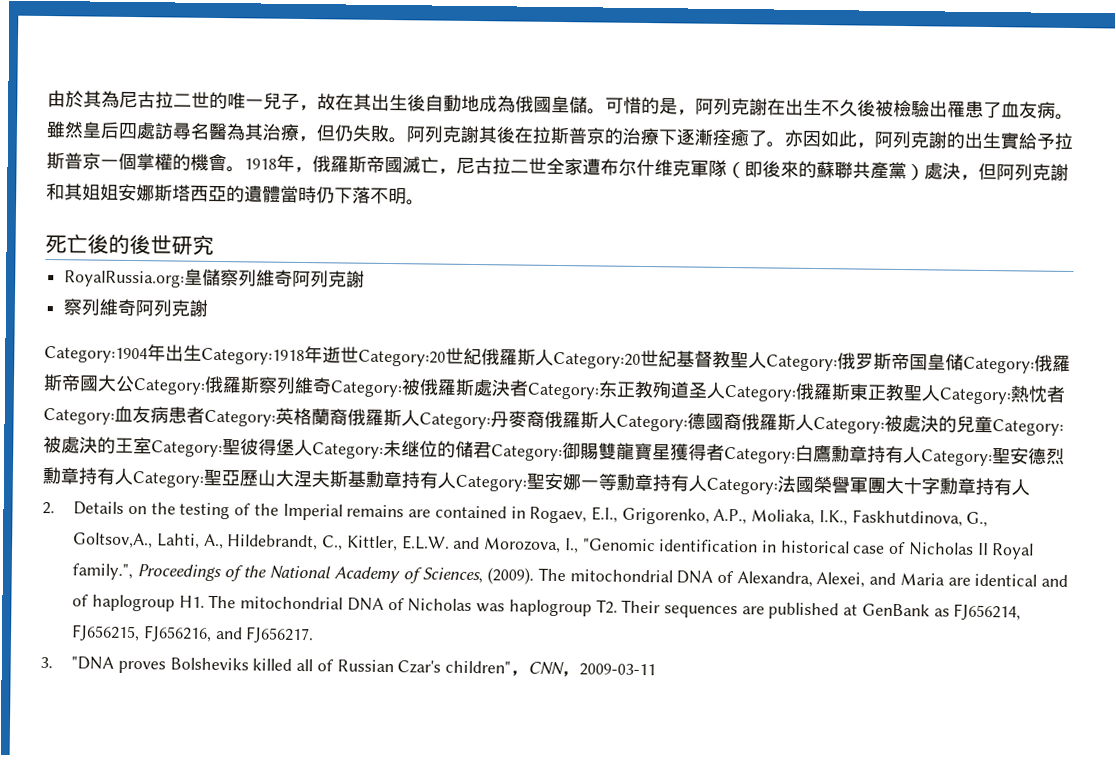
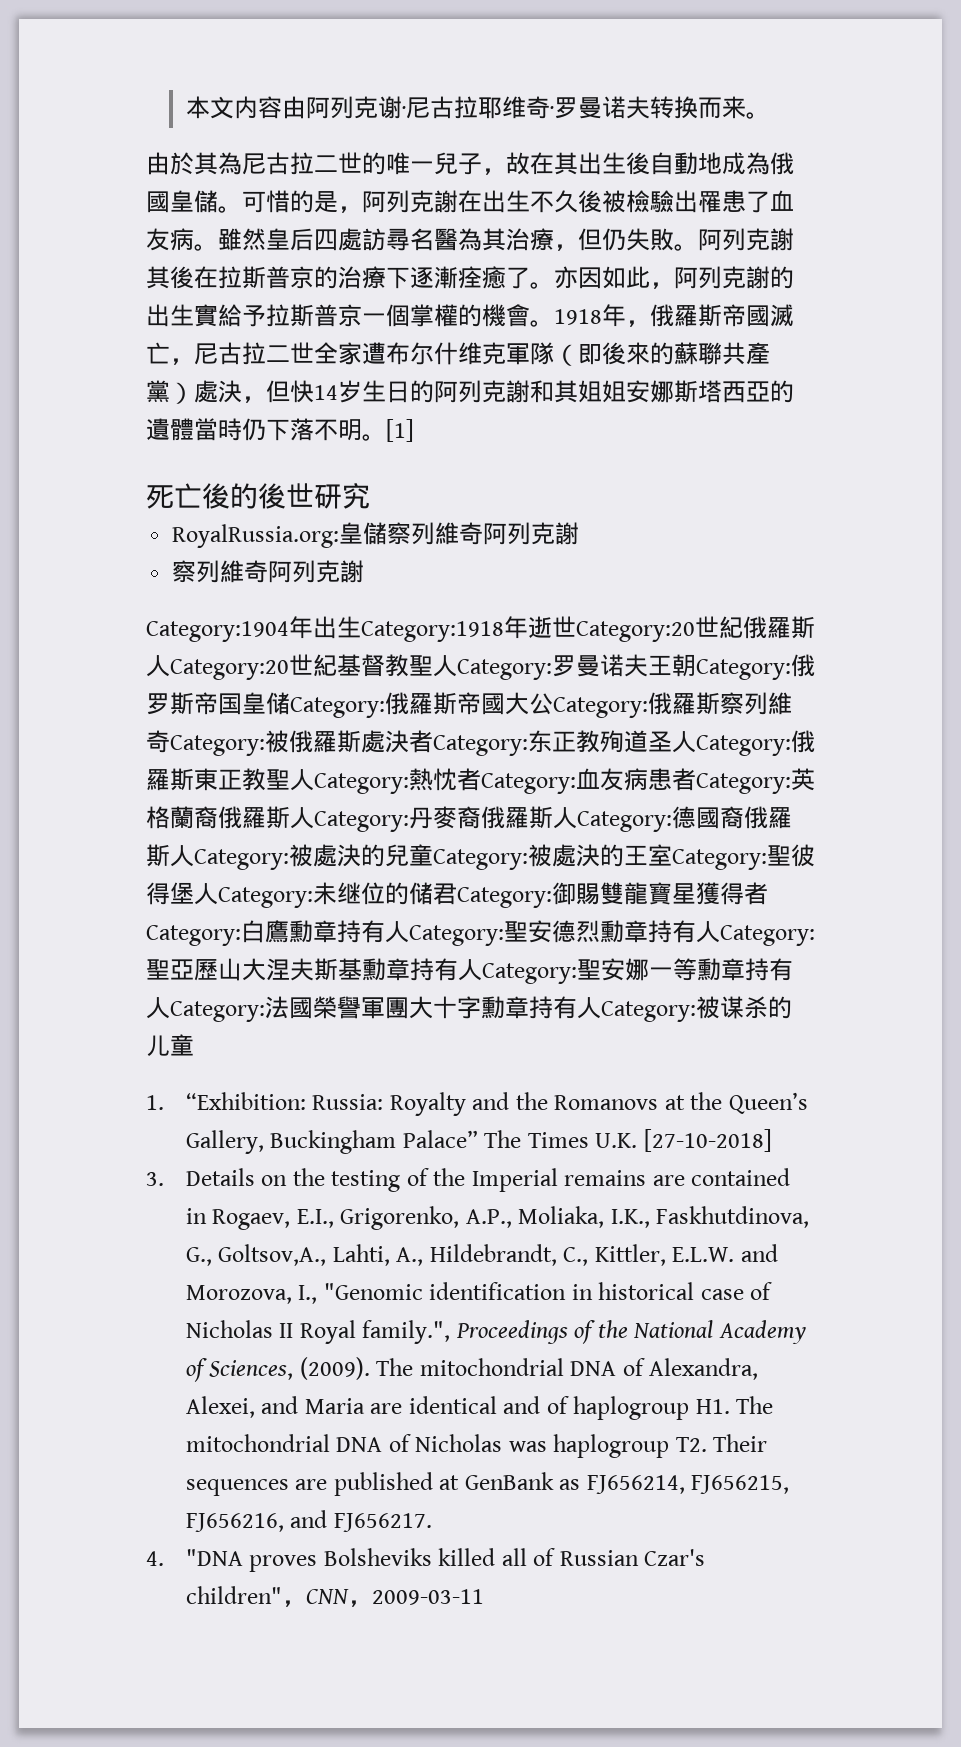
+ 本文内容由阿列克谢·尼古拉耶维奇·罗曼诺夫转换而来。
- 1918年，俄羅斯帝國滅亡，尼古拉二世全家遭布尔什维克軍隊（即後來的蘇聯共產黨）處決，但阿列克謝和其姐姐安娜斯塔西亞的遺體當時仍下落不明。
+ 1918年，俄羅斯帝國滅亡，尼古拉二世全家遭布尔什维克軍隊（即後來的蘇聯共產黨）處決，但快14岁生日的阿列克謝和其姐姐安娜斯塔西亞的遺體當時仍下落不明。[1]
+ 罗曼诺夫王朝Category:
- 法國榮譽軍團大十字勳章持有人
- 2. Details on the testing of the Imperial remains are contained in Rogaev, E.I., Grigorenko, A.P., Moliaka, I.K., Faskhutdinova, G., Goltsov,A., Lahti, A., Hildebrandt, C., Kittler, E.L.W. and Morozova, I., "Genomic identification in historical case of Nicholas II Royal family.", Proceedings of the National Academy of Sciences, (2009).
+ 法國榮譽軍團大十字勳章持有人Category:被谋杀的儿童
+ 1. “Exhibition: Russia: Royalty and the Romanovs at the Queen’s Gallery, Buckingham Palace” The Times U.K. [27-10-2018]
+ 3. Details on the testing of the Imperial remains are contained in Rogaev, E.I., Grigorenko, A.P., Moliaka, I.K., Faskhutdinova, G., Goltsov,A., Lahti, A., Hildebrandt, C., Kittler, E.L.W. and Morozova, I., "Genomic identification in historical case of Nicholas II Royal family.", Proceedings of the National Academy of Sciences, (2009).
- 3. "DNA proves Bolsheviks killed all of Russian Czar's children"，CNN，2009-03-11
+ 4. "DNA proves Bolsheviks killed all of Russian Czar's children"，CNN，2009-03-11

